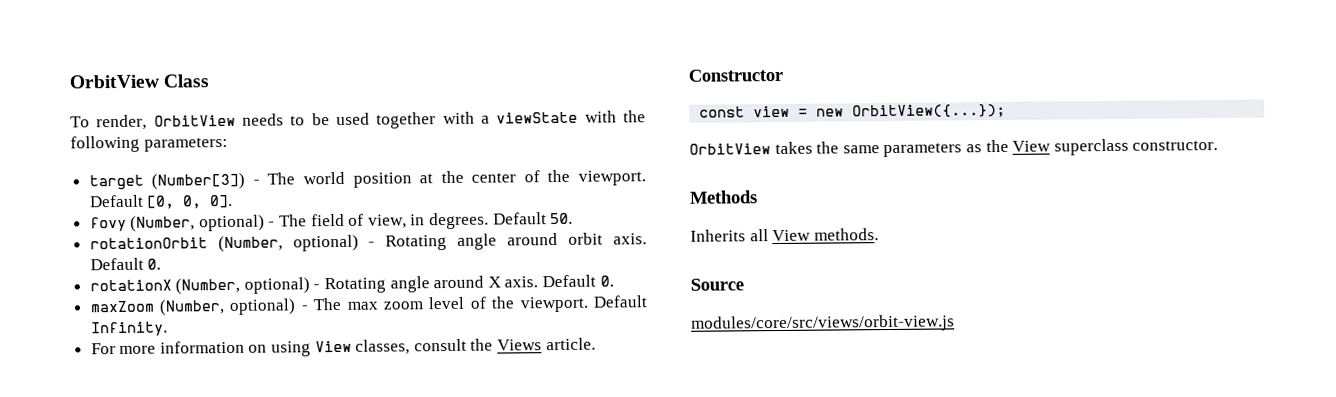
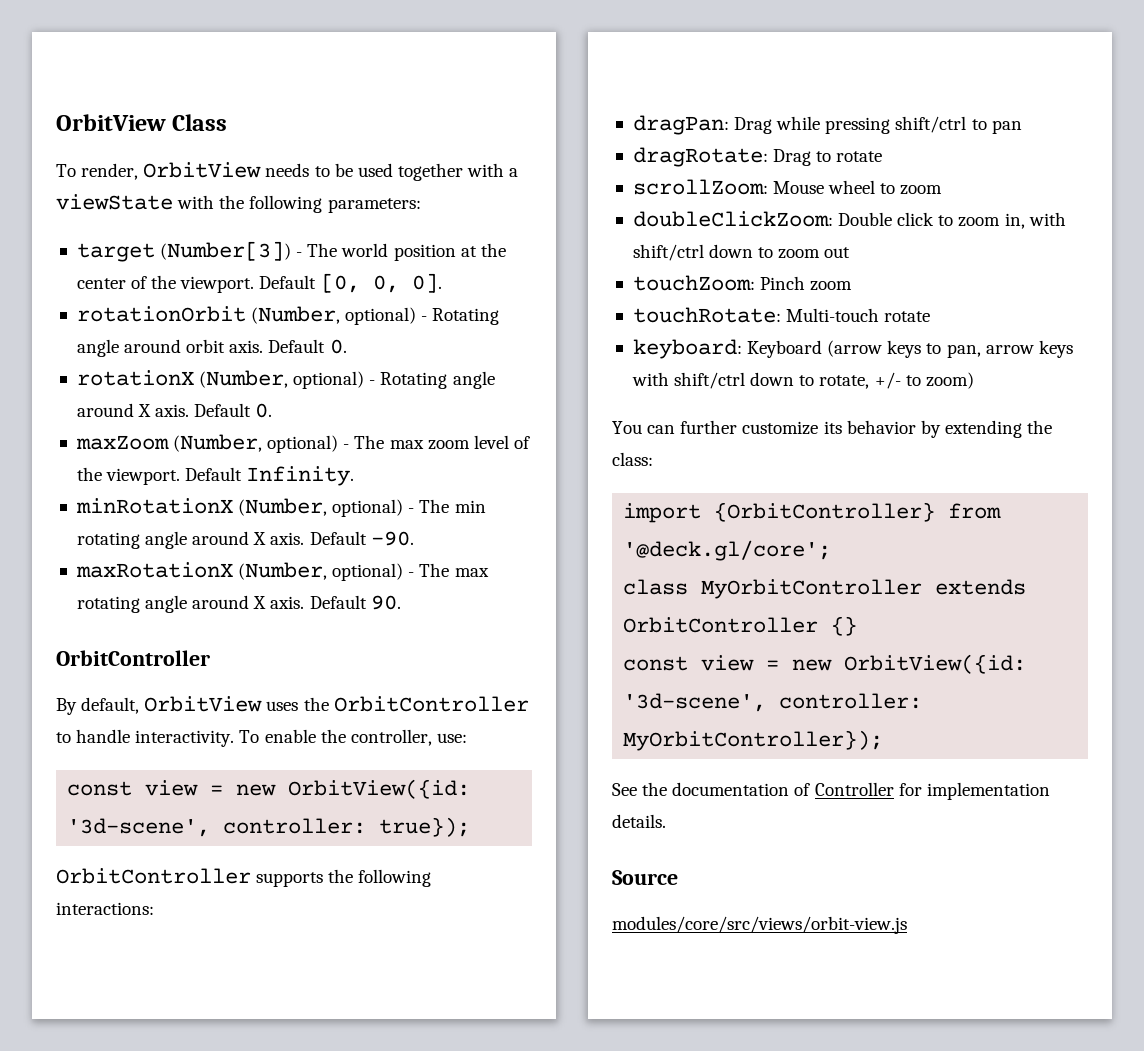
- fovy (Number, optional) - The field of view, in degrees. Default 50.
- For more information on using View classes, consult the Views article.
- Constructor
- const view = new OrbitView({...});
- OrbitView takes the same parameters as the View superclass constructor.
- Methods
- Inherits all View methods.
+ minRotationX (Number, optional) - The min rotating angle around X axis. Default -90.
+ maxRotationX (Number, optional) - The max rotating angle around X axis. Default 90.
+ OrbitController
+ By default, OrbitView uses the OrbitController to handle interactivity. To enable the controller, use:
+ const view = new OrbitView({id: '3d-scene', controller: true});
+ OrbitController supports the following interactions:
+ dragPan: Drag while pressing shift/ctrl to pan
+ dragRotate: Drag to rotate
+ scrollZoom: Mouse wheel to zoom
+ doubleClickZoom: Double click to zoom in, with shift/ctrl down to zoom out
+ touchZoom: Pinch zoom
+ touchRotate: Multi-touch rotate
+ keyboard: Keyboard (arrow keys to pan, arrow keys with shift/ctrl down to rotate, +/- to zoom)
+ You can further customize its behavior by extending the class:
+ import {OrbitController} from '@deck.gl/core';
+ class MyOrbitController extends OrbitController {}
+ const view = new OrbitView({id: '3d-scene', controller: MyOrbitController});
+ See the documentation of Controller for implementation details.

